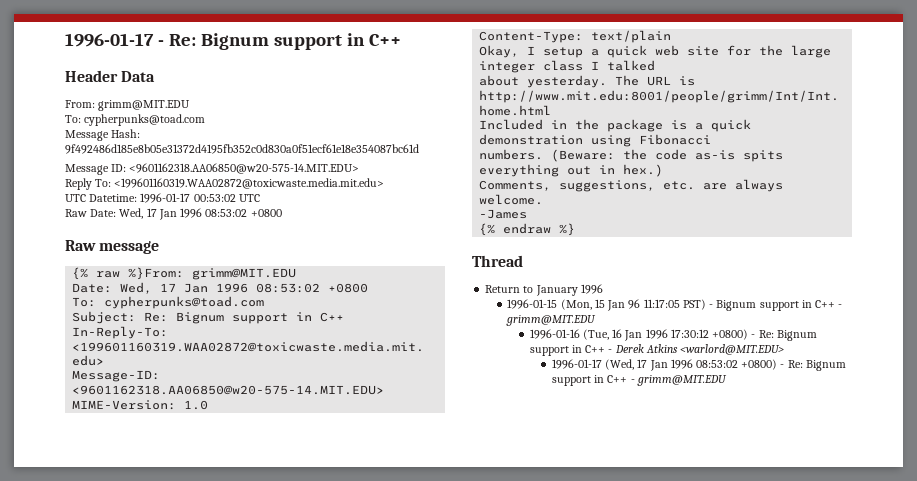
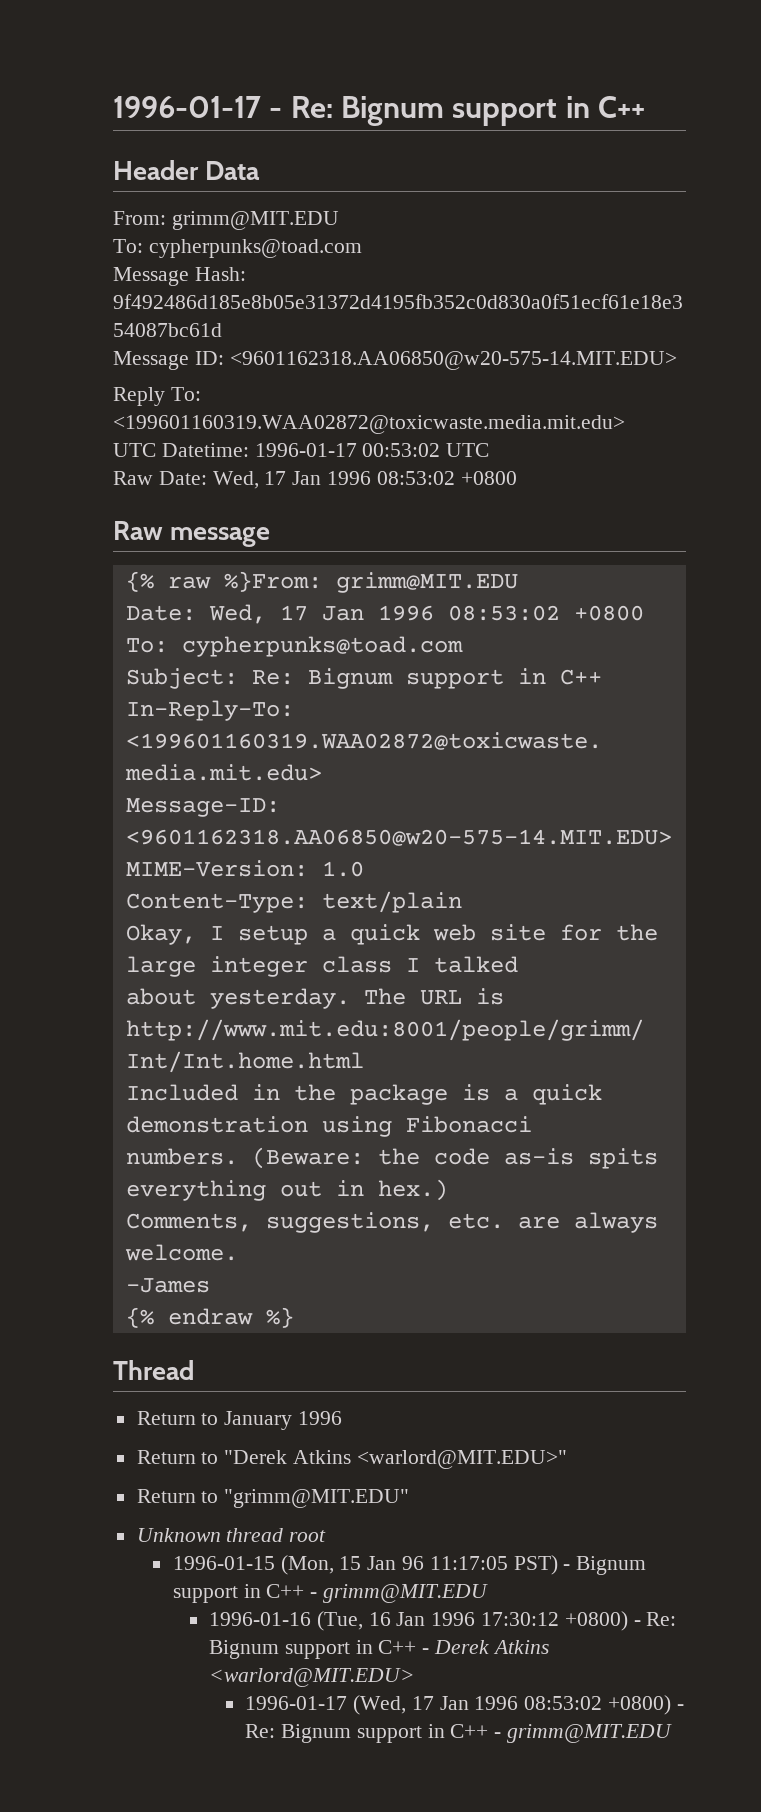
+ Return to "Derek Atkins <warlord@MIT.EDU>"
+ Return to "grimm@MIT.EDU"
+ Unknown thread root

